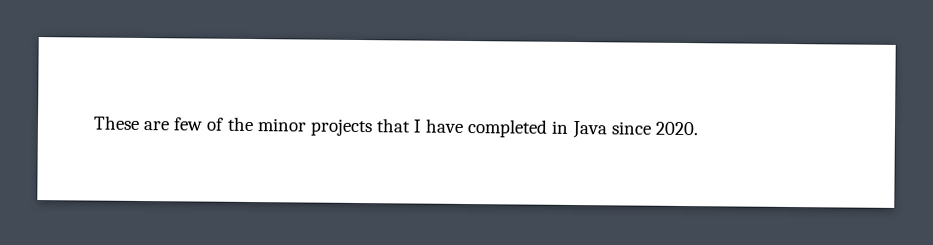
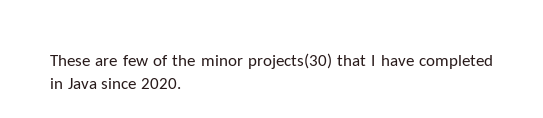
- These are few of the minor projects that I have completed in Java since 2020.
+ These are few of the minor projects(30) that I have completed in Java since 2020.

